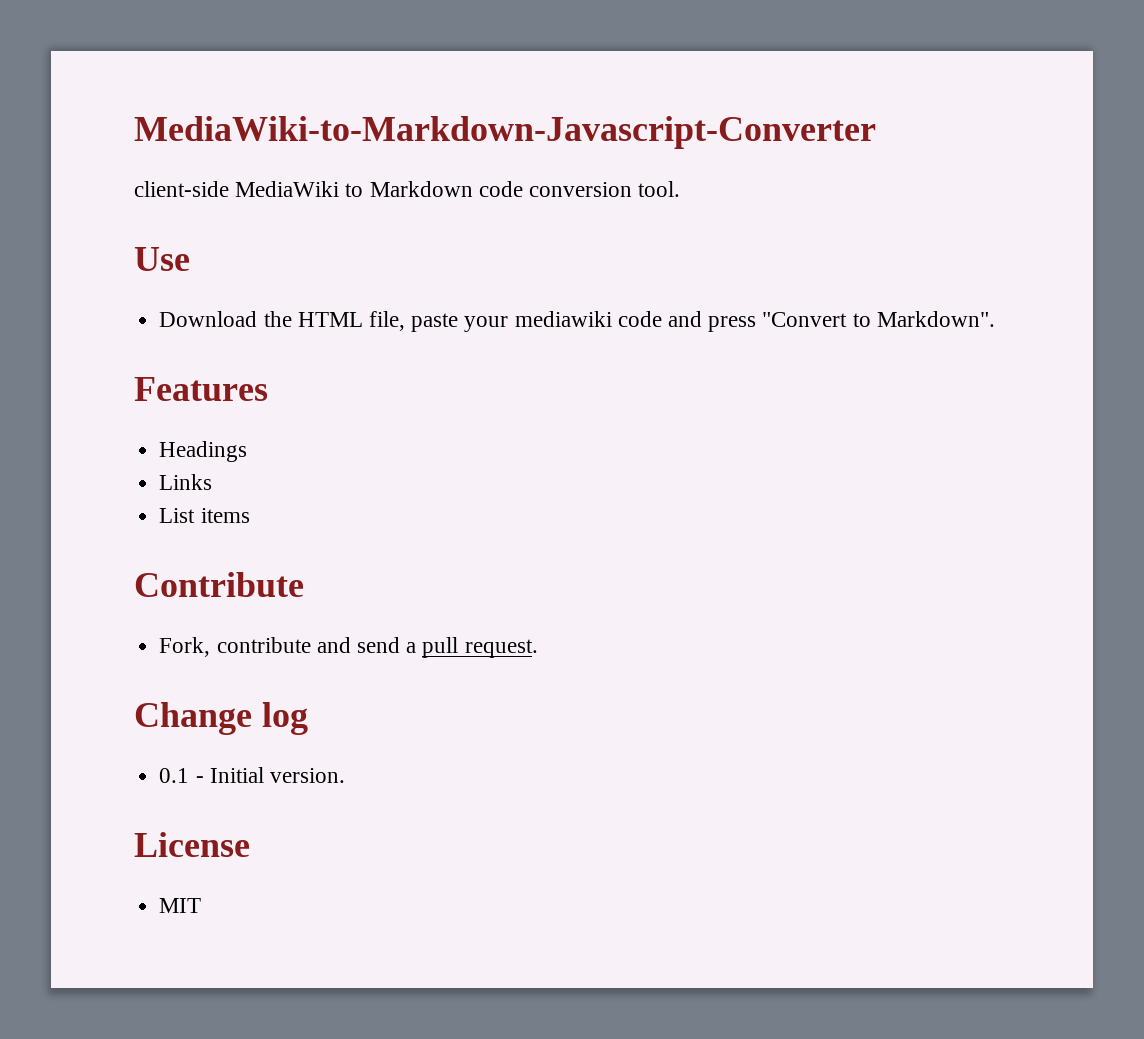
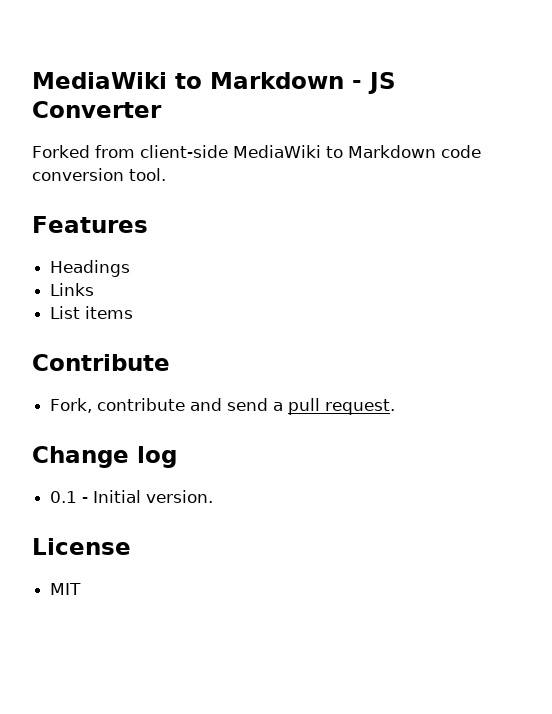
- MediaWiki-to-Markdown-Javascript-Converter
- client-side MediaWiki to Markdown code conversion tool.
+ MediaWiki to Markdown - JS Converter
+ Forked from client-side MediaWiki to Markdown code conversion tool.
- Use
- Download the HTML file, paste your mediawiki code and press "Convert to Markdown".

